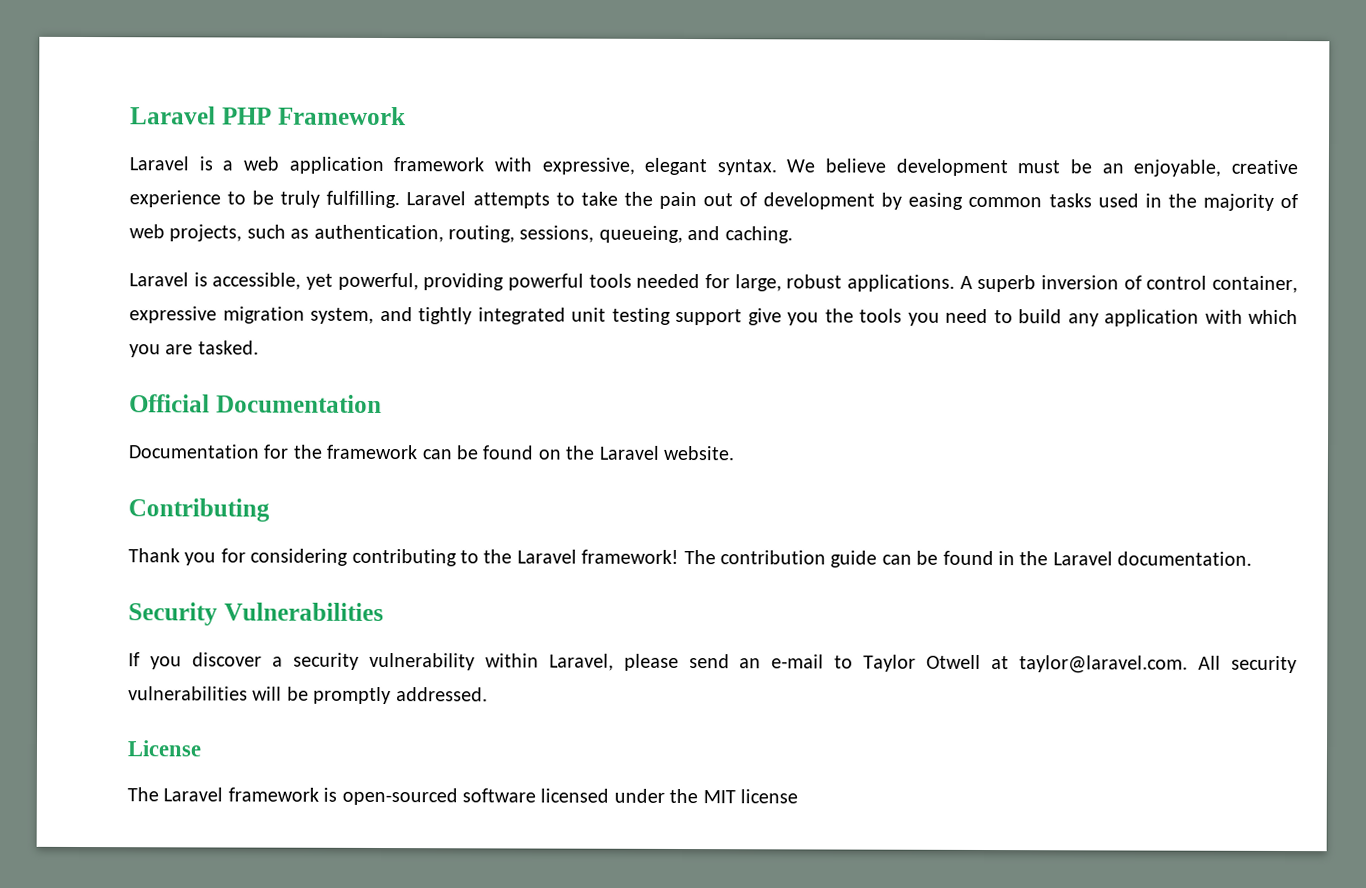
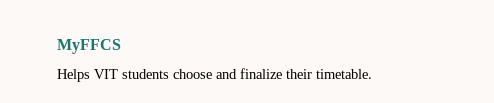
- Laravel PHP Framework
- Laravel is a web application framework with expressive, elegant syntax. We believe development must be an enjoyable, creative experience to be truly fulfilling. Laravel attempts to take the pain out of development by easing common tasks used in the majority of web projects, such as authentication, routing, sessions, queueing, and caching.
- Laravel is accessible, yet powerful, providing powerful tools needed for large, robust applications. A superb inversion of control container, expressive migration system, and tightly integrated unit testing support give you the tools you need to build any application with which you are tasked.
- Official Documentation
- Documentation for the framework can be found on the Laravel website.
- Contributing
- Thank you for considering contributing to the Laravel framework! The contribution guide can be found in the Laravel documentation.
- Security Vulnerabilities
- If you discover a security vulnerability within Laravel, please send an e-mail to Taylor Otwell at taylor@laravel.com. All security vulnerabilities will be promptly addressed.
- License
- The Laravel framework is open-sourced software licensed under the MIT license
+ MyFFCS
+ Helps VIT students choose and finalize their timetable.

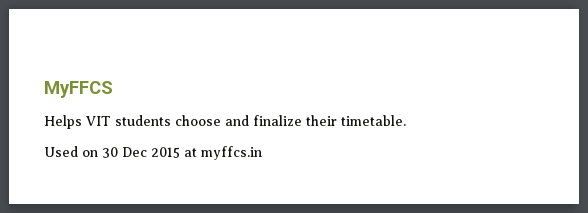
+ Used on 30 Dec 2015 at myffcs.in

